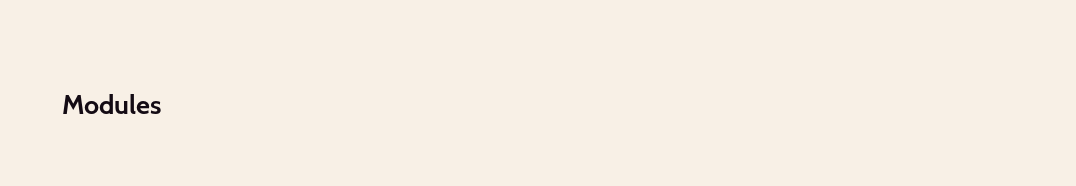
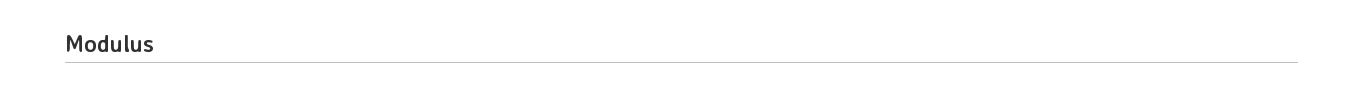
- Modules
+ Modulus

